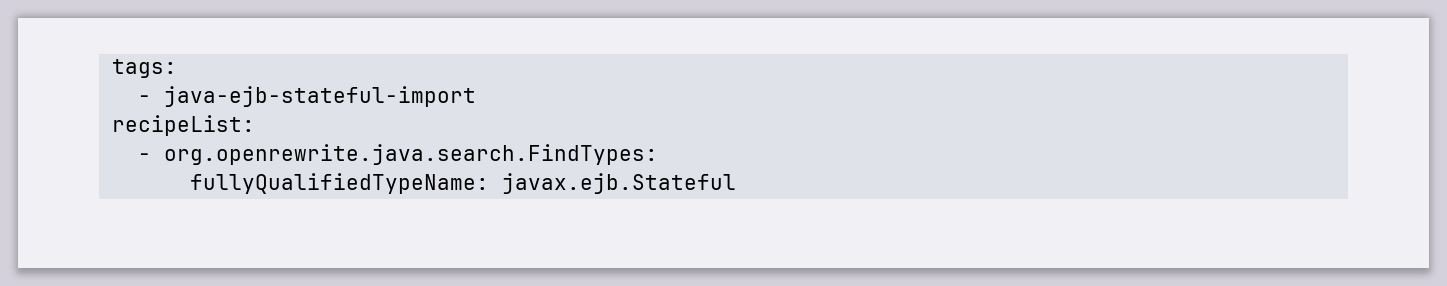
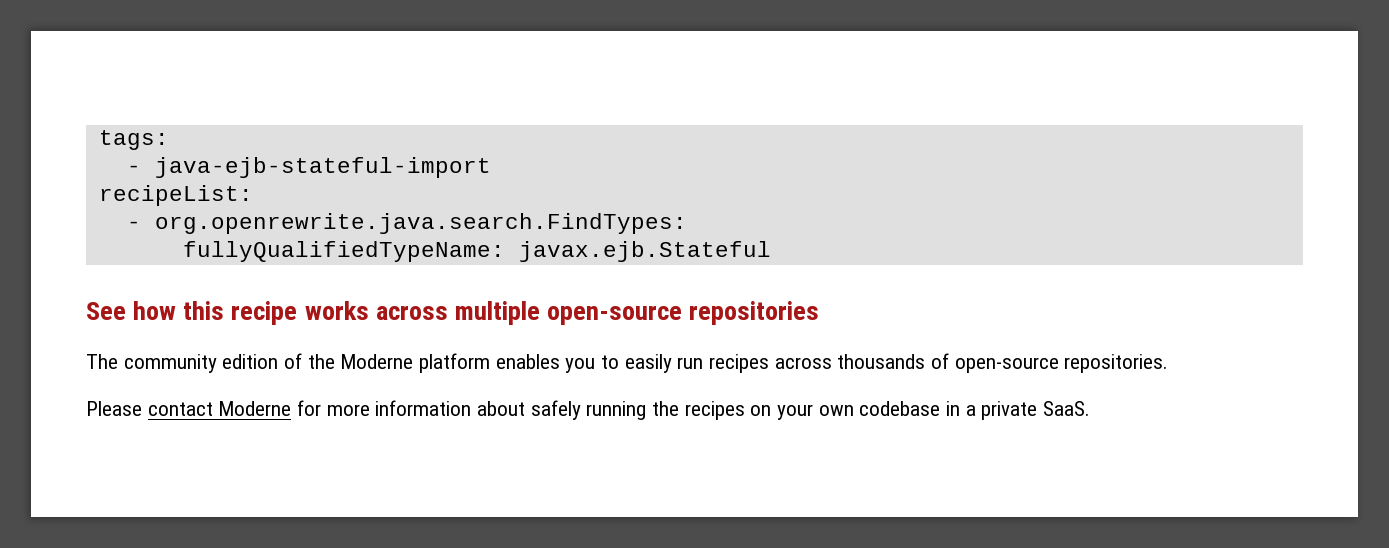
+ See how this recipe works across multiple open-source repositories
+ The community edition of the Moderne platform enables you to easily run recipes across thousands of open-source repositories.
+ Please contact Moderne for more information about safely running the recipes on your own codebase in a private SaaS.

